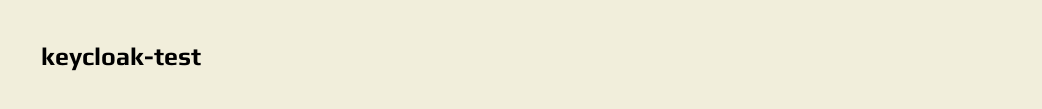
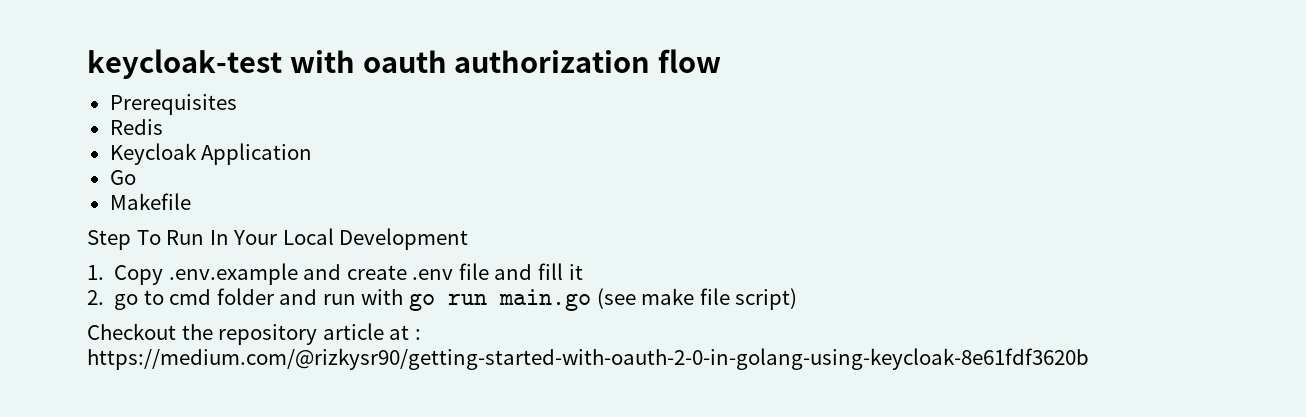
- keycloak-test
+ keycloak-test with oauth authorization flow
+ Prerequisites
+ Redis
+ Keycloak Application
+ Go
+ Makefile
+ Step To Run In Your Local Development
+ 1. Copy .env.example and create .env file and fill it
+ 2. go to cmd folder and run with go run main.go (see make file script)
+ Checkout the repository article at : https://medium.com/@rizkysr90/getting-started-with-oauth-2-0-in-golang-using-keycloak-8e61fdf3620b

